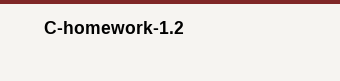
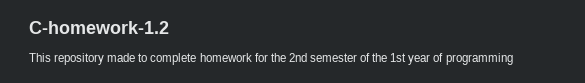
+ This repository made to complete homework for the 2nd semester of the 1st year of programming

